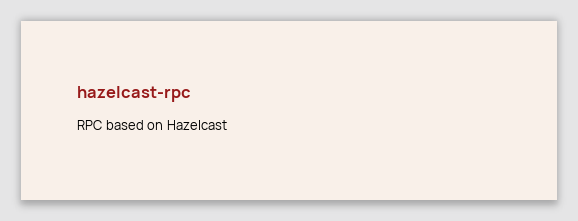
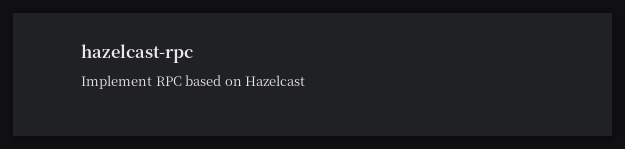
- RPC based on Hazelcast
+ Implement RPC based on Hazelcast

